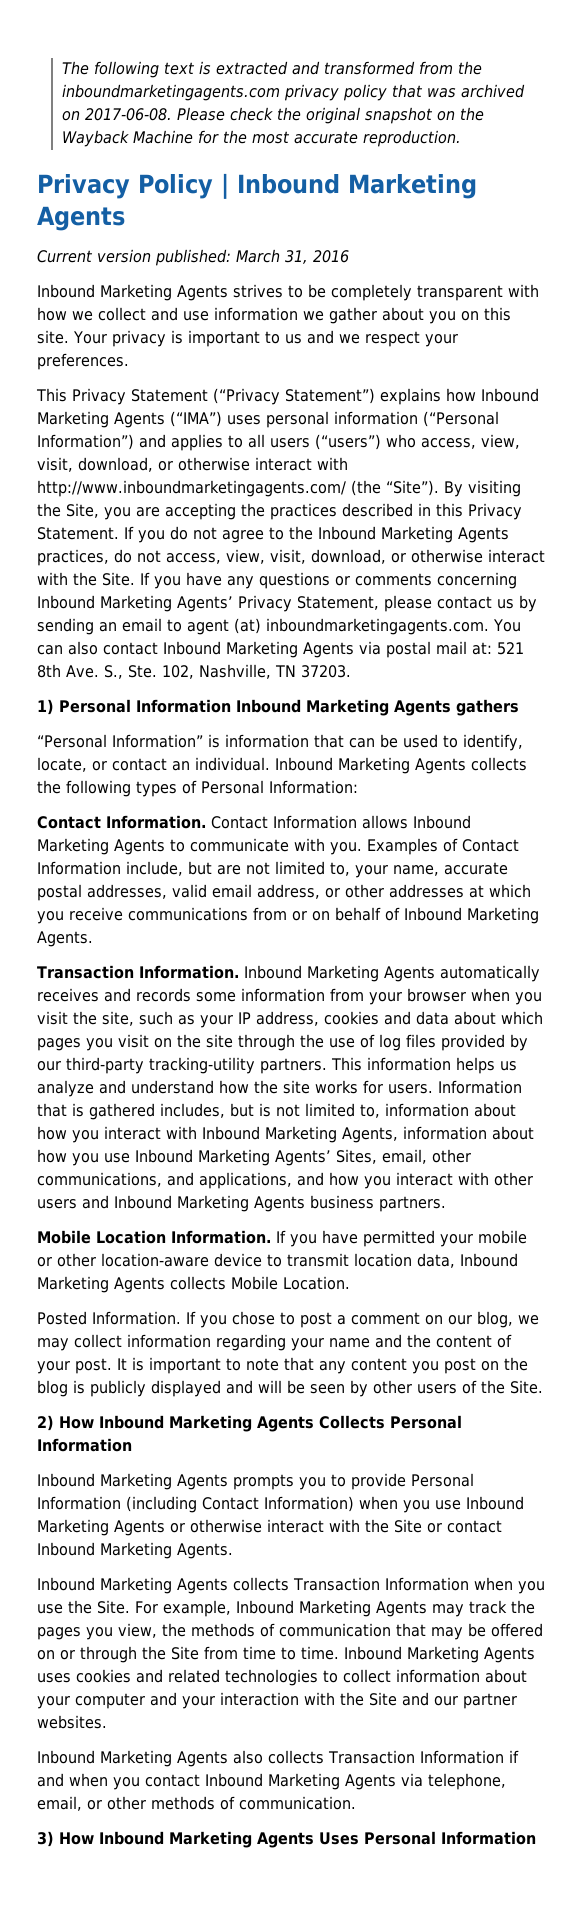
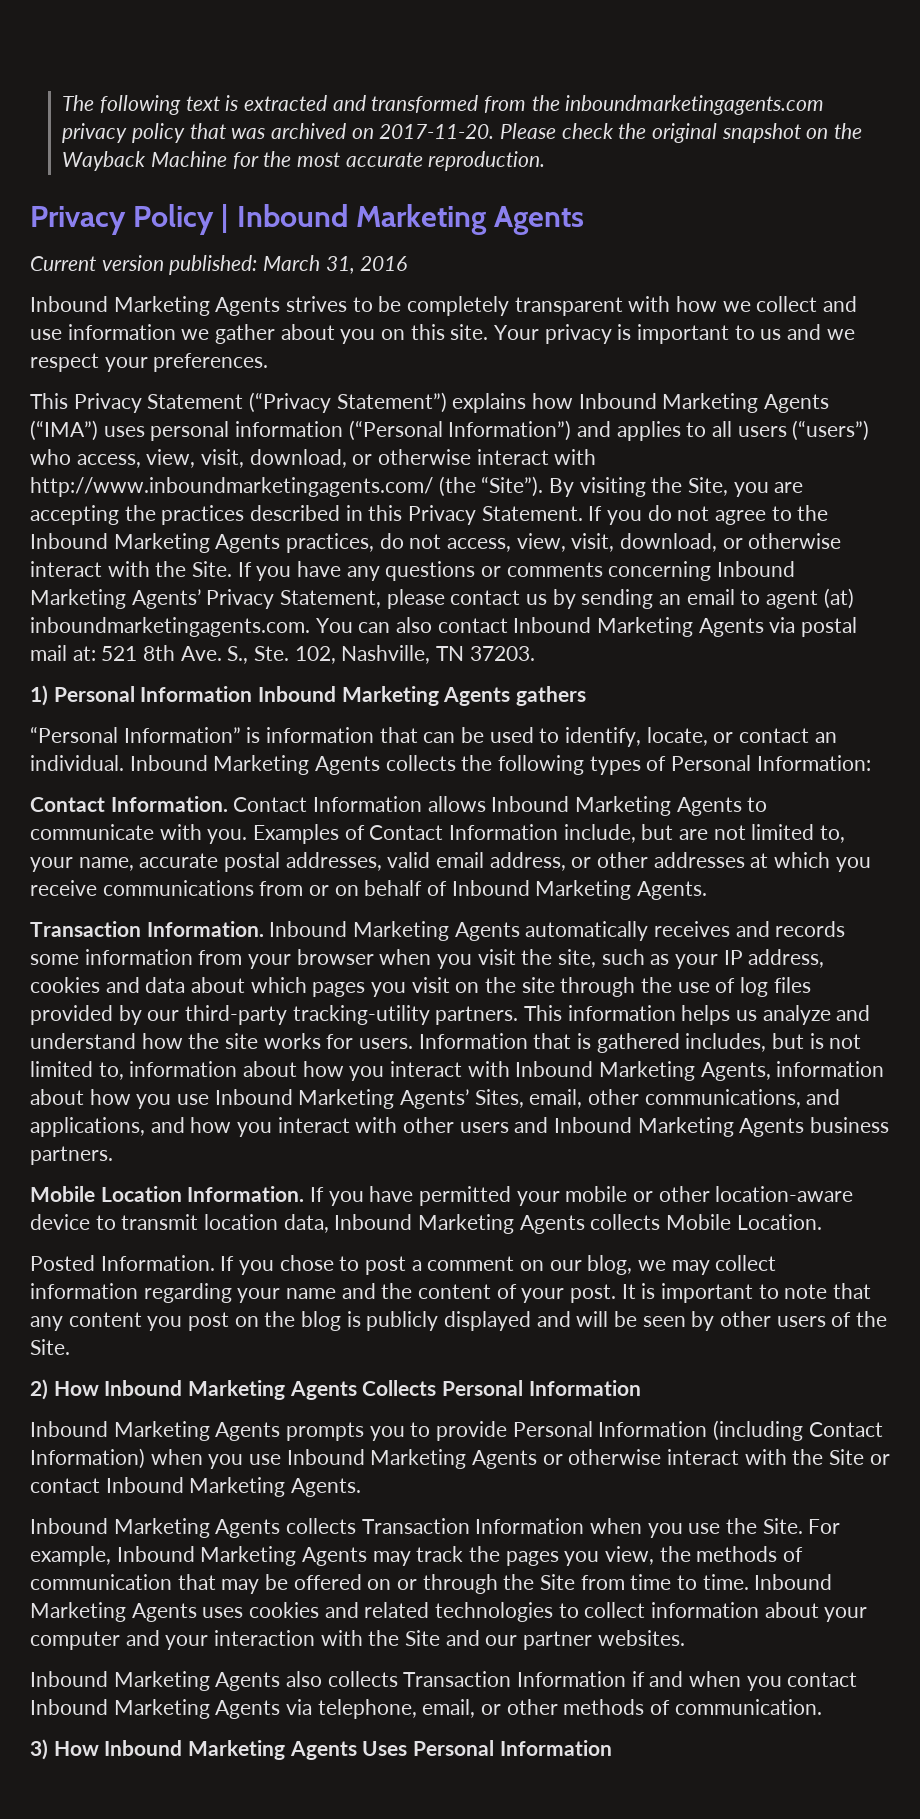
- The following text is extracted and transformed from the inboundmarketingagents.com privacy policy that was archived on 2017-06-08.
+ The following text is extracted and transformed from the inboundmarketingagents.com privacy policy that was archived on 2017-11-20.

